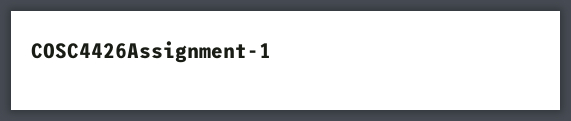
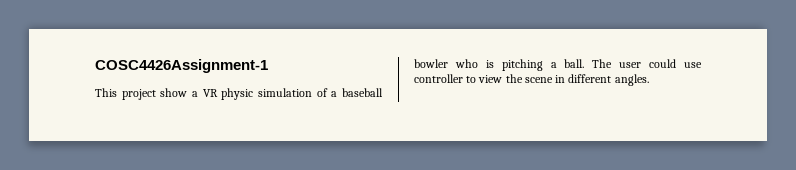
+ This project show a VR physic simulation of a baseball bowler who is pitching a ball. The user could use controller to view the scene in different angles.

